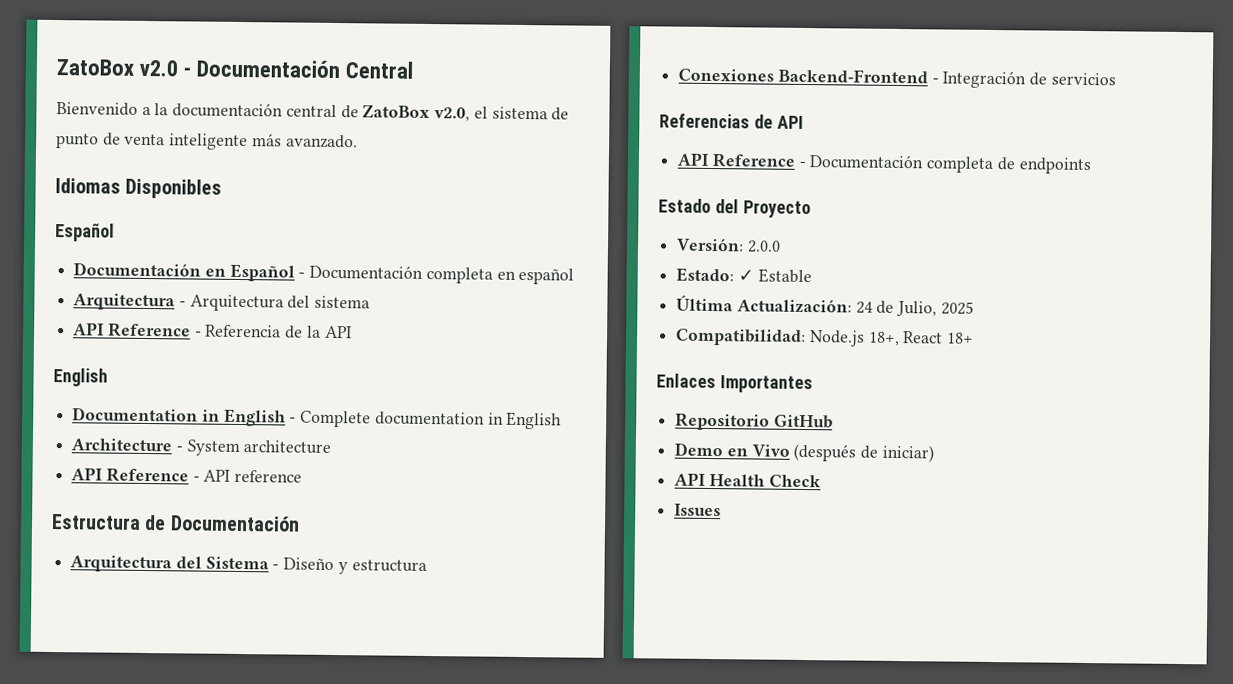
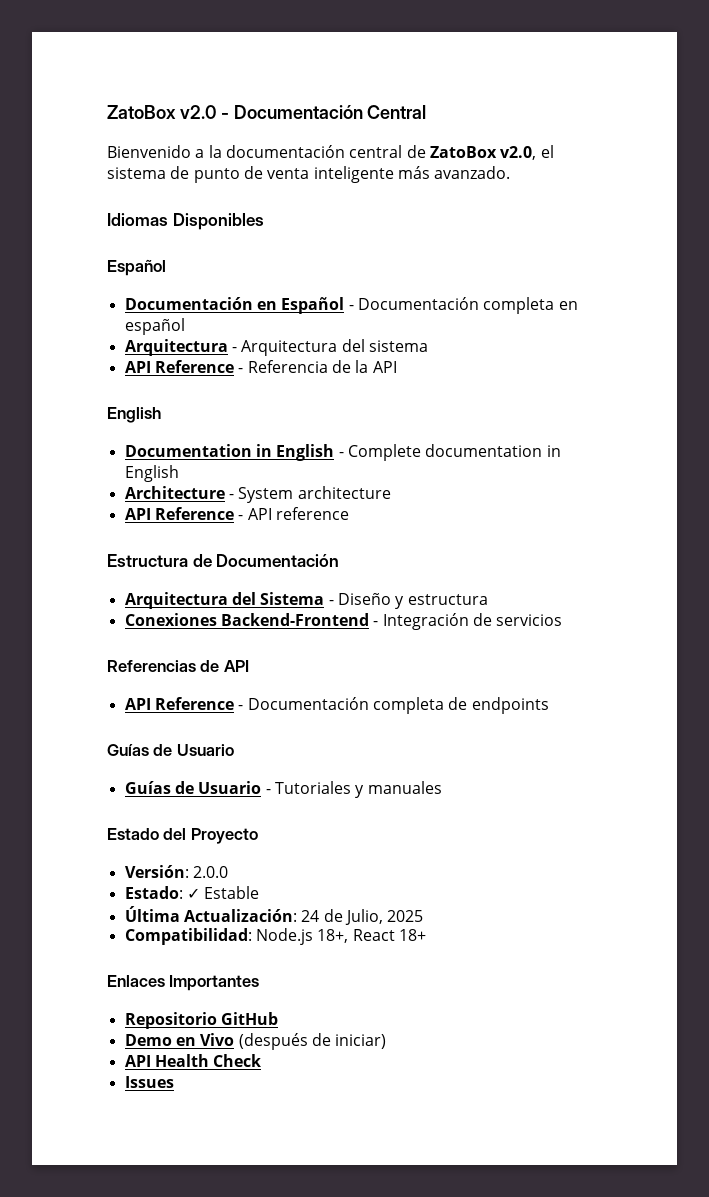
  API Reference - Documentación completa de endpoints
+ Guías de Usuario
+ Guías de Usuario - Tutoriales y manuales

